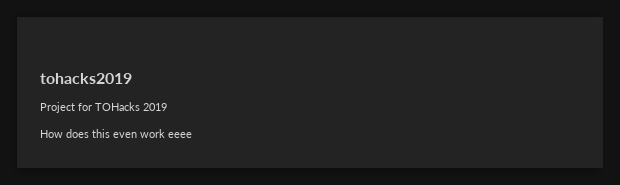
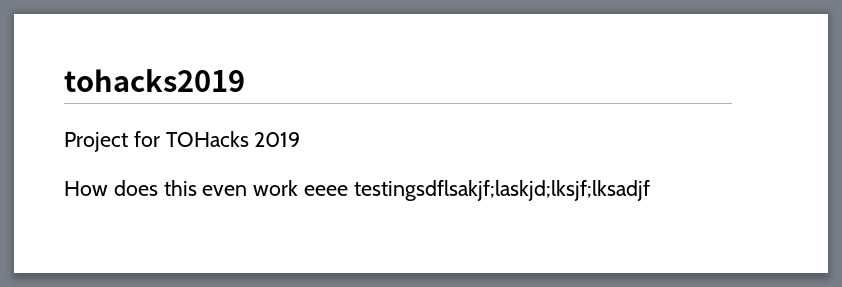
- How does this even work eeee
+ How does this even work eeee testingsdflsakjf;laskjd;lksjf;lksadjf

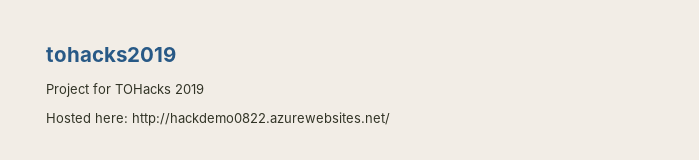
- How does this even work eeee testingsdflsakjf;laskjd;lksjf;lksadjf
+ Hosted here: http://hackdemo0822.azurewebsites.net/

